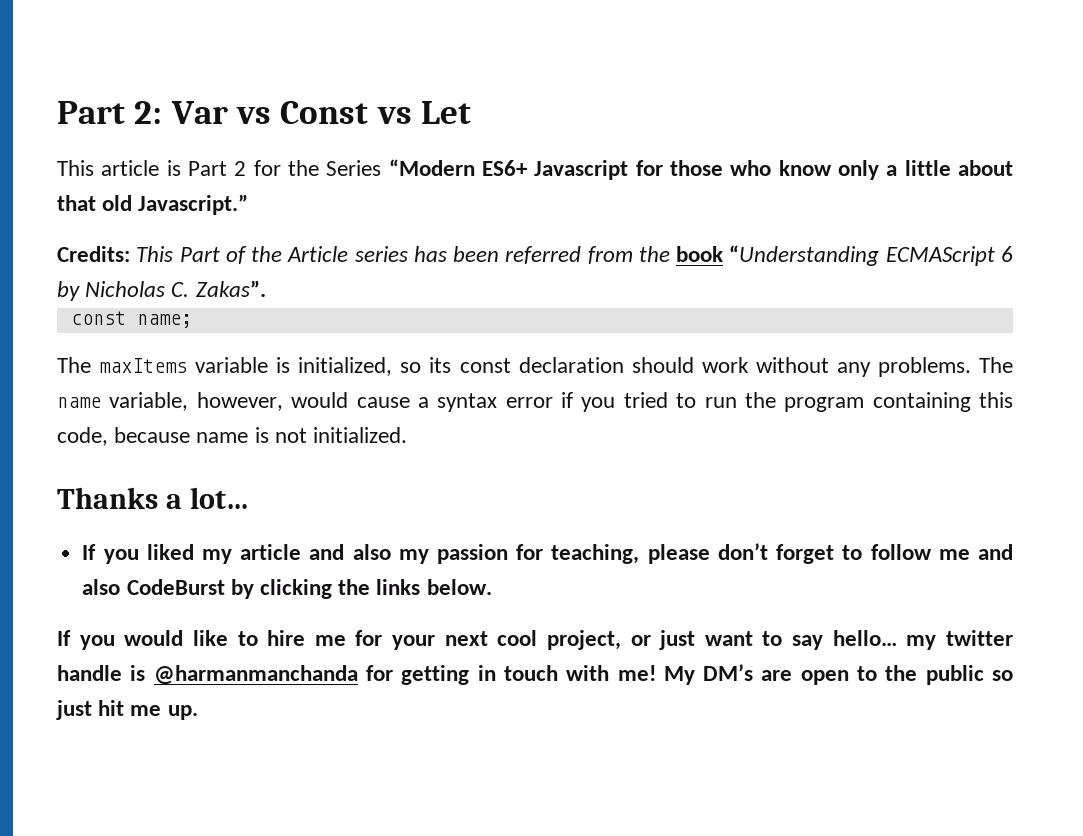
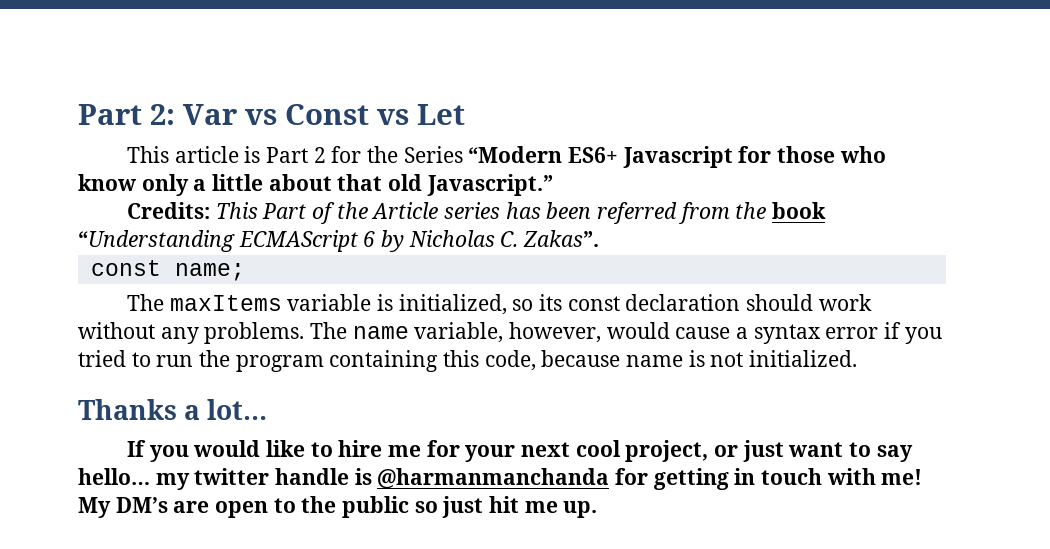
- If you liked my article and also my passion for teaching, please don’t forget to follow me and also CodeBurst by clicking the links below.

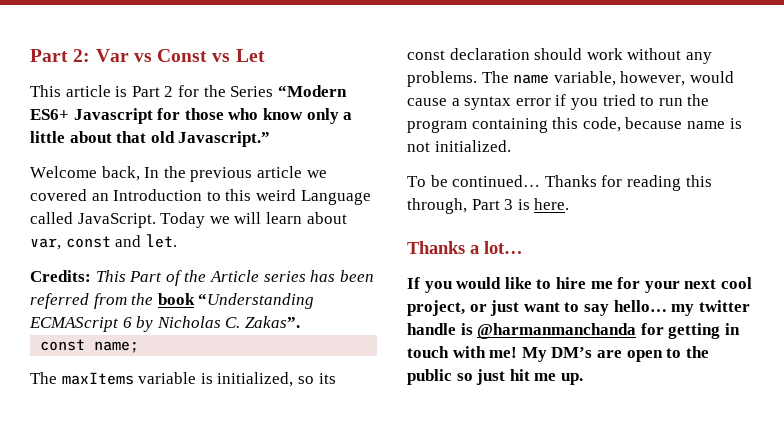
+ Welcome back, In the previous article we covered an Introduction to this weird Language called JavaScript. Today we will learn about var, const and let.
+ To be continued… Thanks for reading this through, Part 3 is here.

